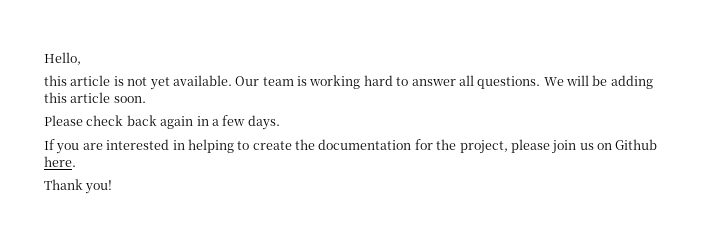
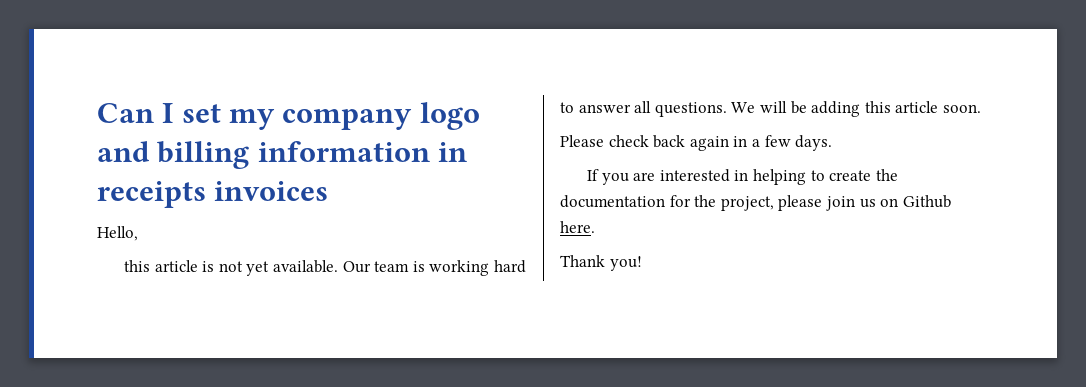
+ Can I set my company logo and billing information in receipts invoices

